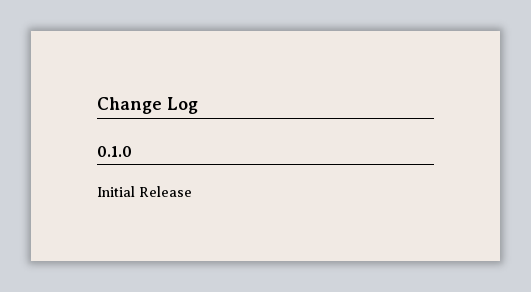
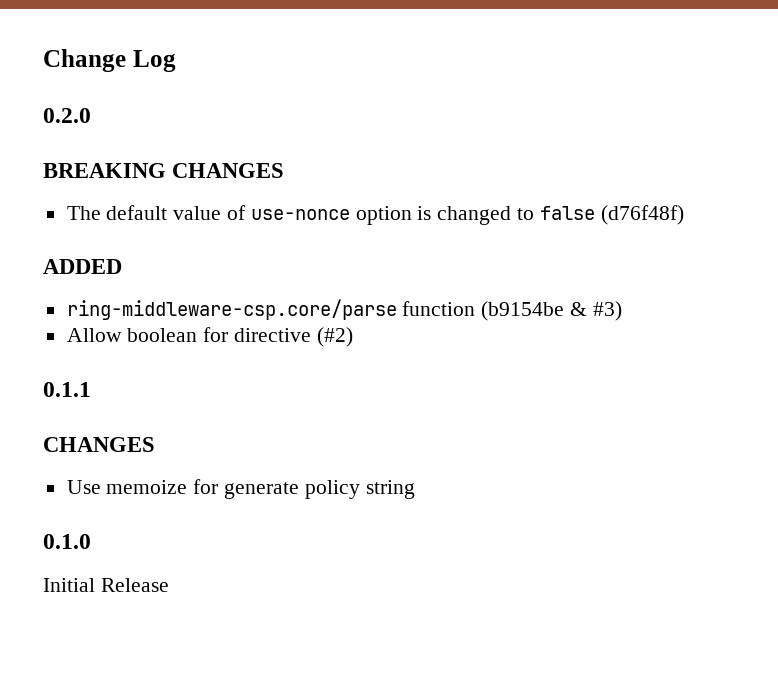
+ 0.2.0
+ BREAKING CHANGES
+ The default value of use-nonce option is changed to false (d76f48f)
+ ADDED
+ ring-middleware-csp.core/parse function (b9154be & #3)
+ Allow boolean for directive (#2)
+ 0.1.1
+ CHANGES
+ Use memoize for generate policy string

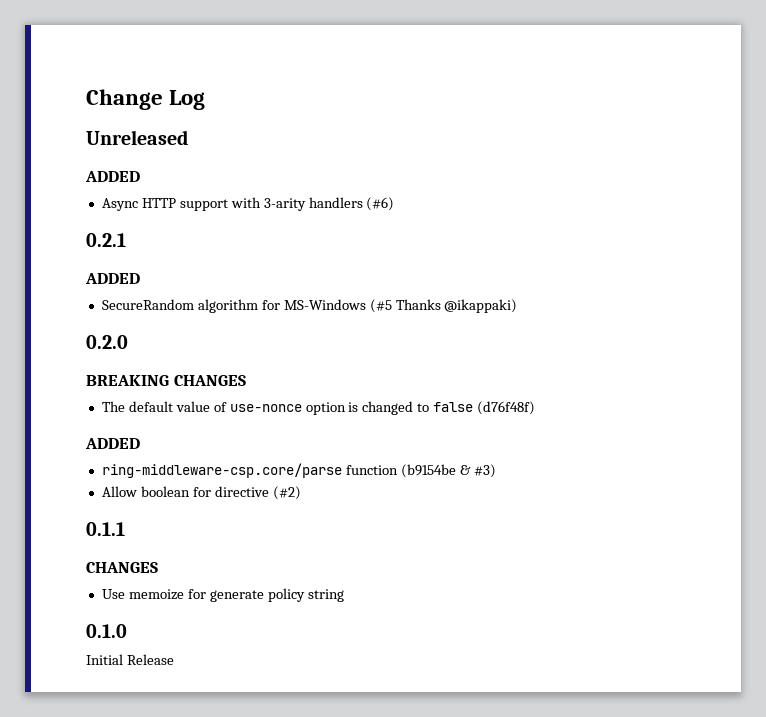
+ Unreleased
+ ADDED
+ Async HTTP support with 3-arity handlers (#6)
+ 0.2.1
+ ADDED
+ SecureRandom algorithm for MS-Windows (#5 Thanks @ikappaki)

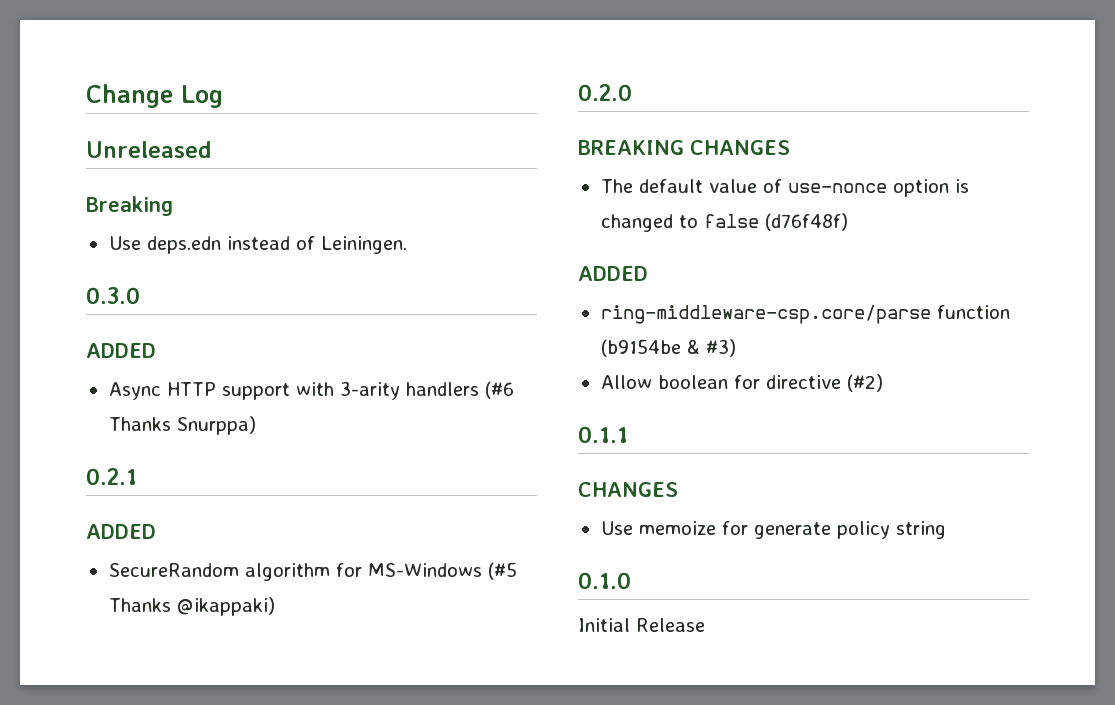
+ Breaking
+ Use deps.edn instead of Leiningen.
+ 0.3.0
- Async HTTP support with 3-arity handlers (#6)
+ Async HTTP support with 3-arity handlers (#6 Thanks Snurppa)

